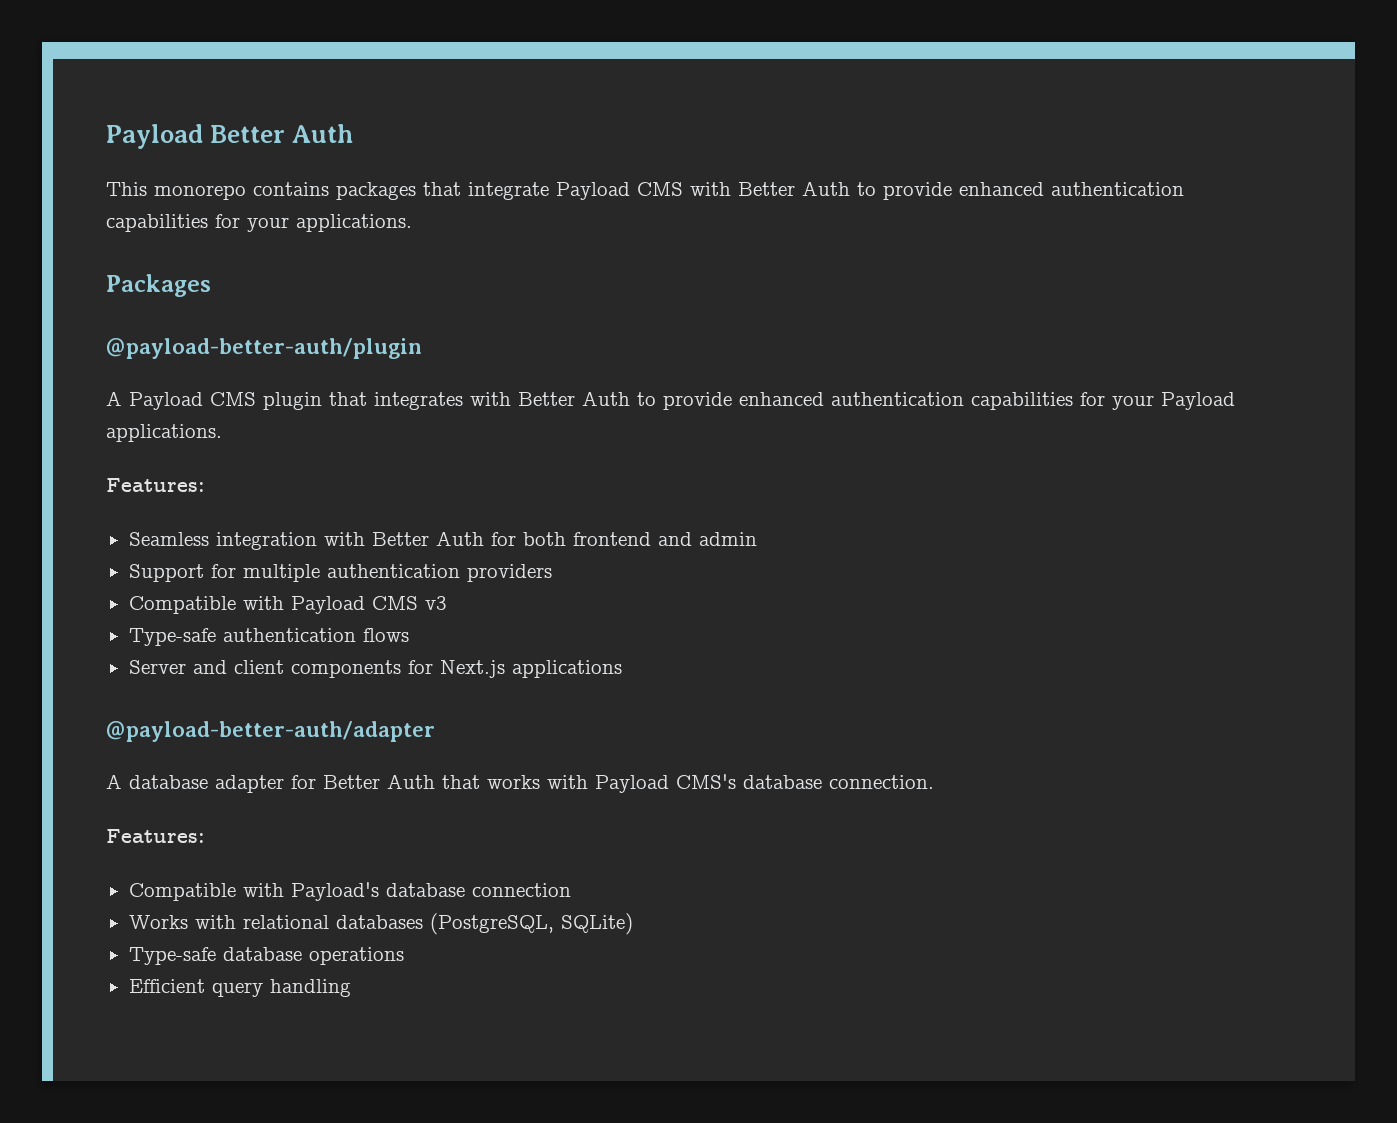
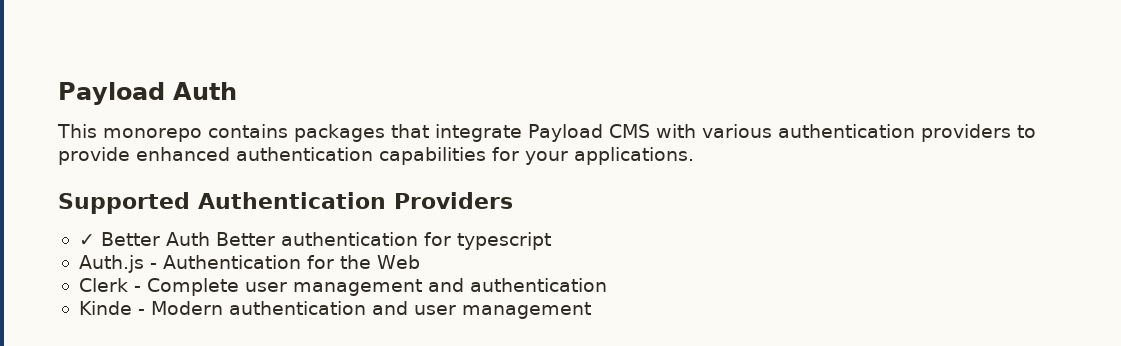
- Payload Better Auth
+ Payload Auth
- This monorepo contains packages that integrate Payload CMS with Better Auth to provide enhanced authentication capabilities for your applications.
+ This monorepo contains packages that integrate Payload CMS with various authentication providers to provide enhanced authentication capabilities for your applications.
- Packages
- @payload-better-auth/plugin
- A Payload CMS plugin that integrates with Better Auth to provide enhanced authentication capabilities for your Payload applications.
- Features:
- Seamless integration with Better Auth for both frontend and admin
- Support for multiple authentication providers
- Compatible with Payload CMS v3
- Type-safe authentication flows
- Server and client components for Next.js applications
- @payload-better-auth/adapter
- A database adapter for Better Auth that works with Payload CMS's database connection.
- Features:
- Compatible with Payload's database connection
- Works with relational databases (PostgreSQL, SQLite)
- Type-safe database operations
- Efficient query handling
+ Supported Authentication Providers
+ ✓ Better Auth Better authentication for typescript
+ Auth.js - Authentication for the Web
+ Clerk - Complete user management and authentication
+ Kinde - Modern authentication and user management

